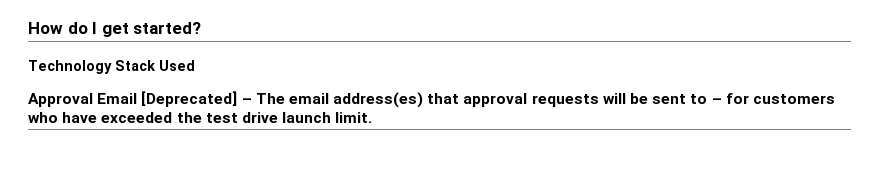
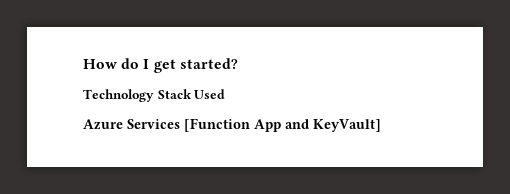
- Approval Email [Deprecated] – The email address(es) that approval requests will be sent to – for customers who have exceeded the test drive launch limit.
+ Azure Services [Function App and KeyVault]

